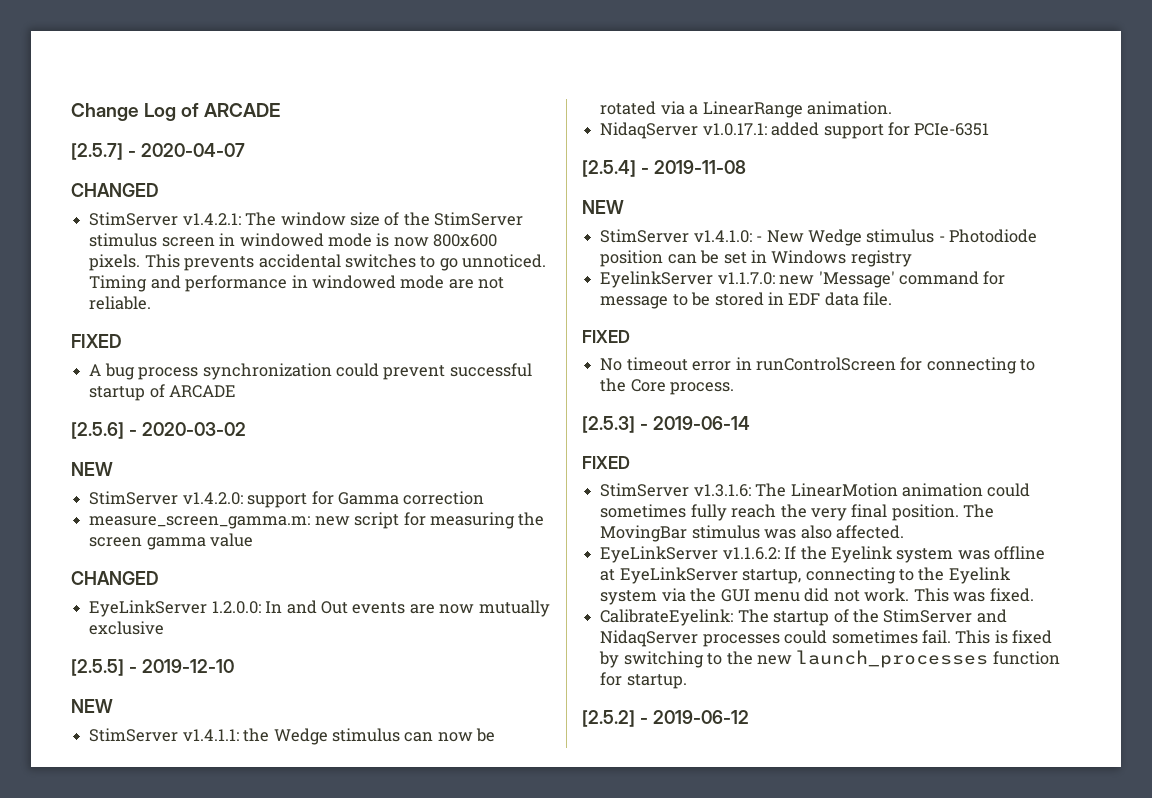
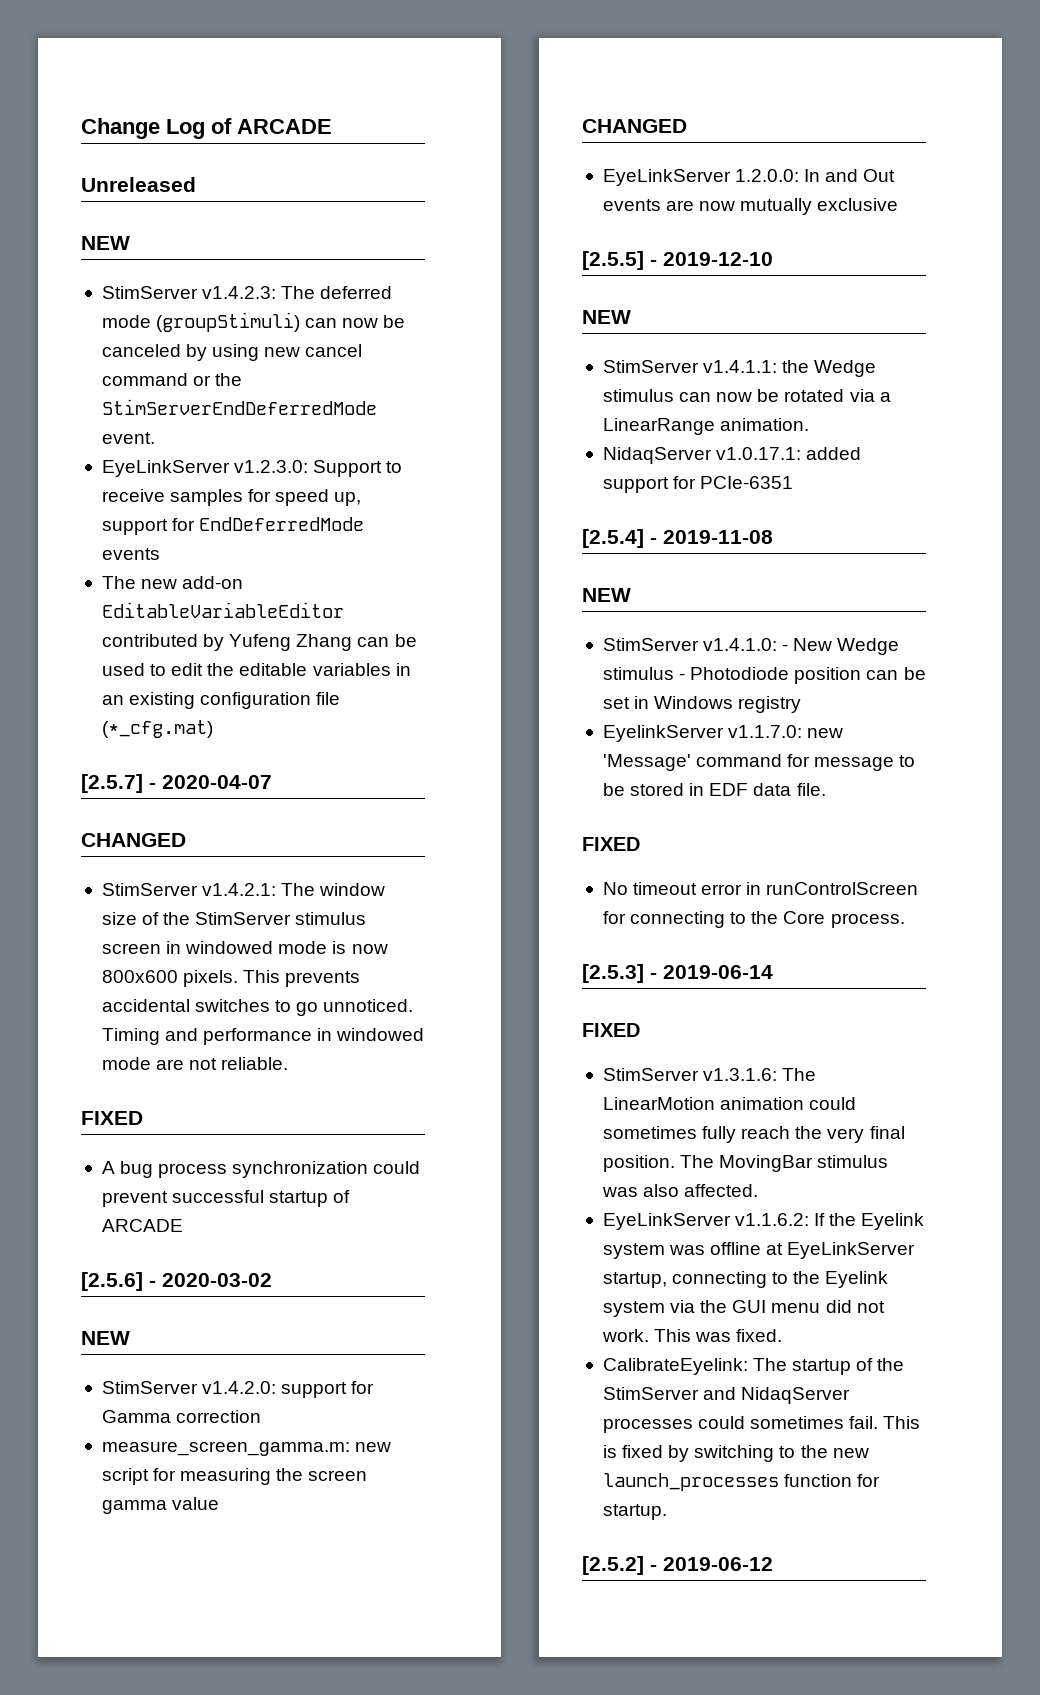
+ Unreleased
+ NEW
+ StimServer v1.4.2.3: The deferred mode (groupStimuli) can now be canceled by using new cancel command or the StimServerEndDeferredMode event.
+ EyeLinkServer v1.2.3.0: Support to receive samples for speed up, support for EndDeferredMode events
+ The new add-on EditableVariableEditor contributed by Yufeng Zhang can be used to edit the editable variables in an existing configuration file (*_cfg.mat)

